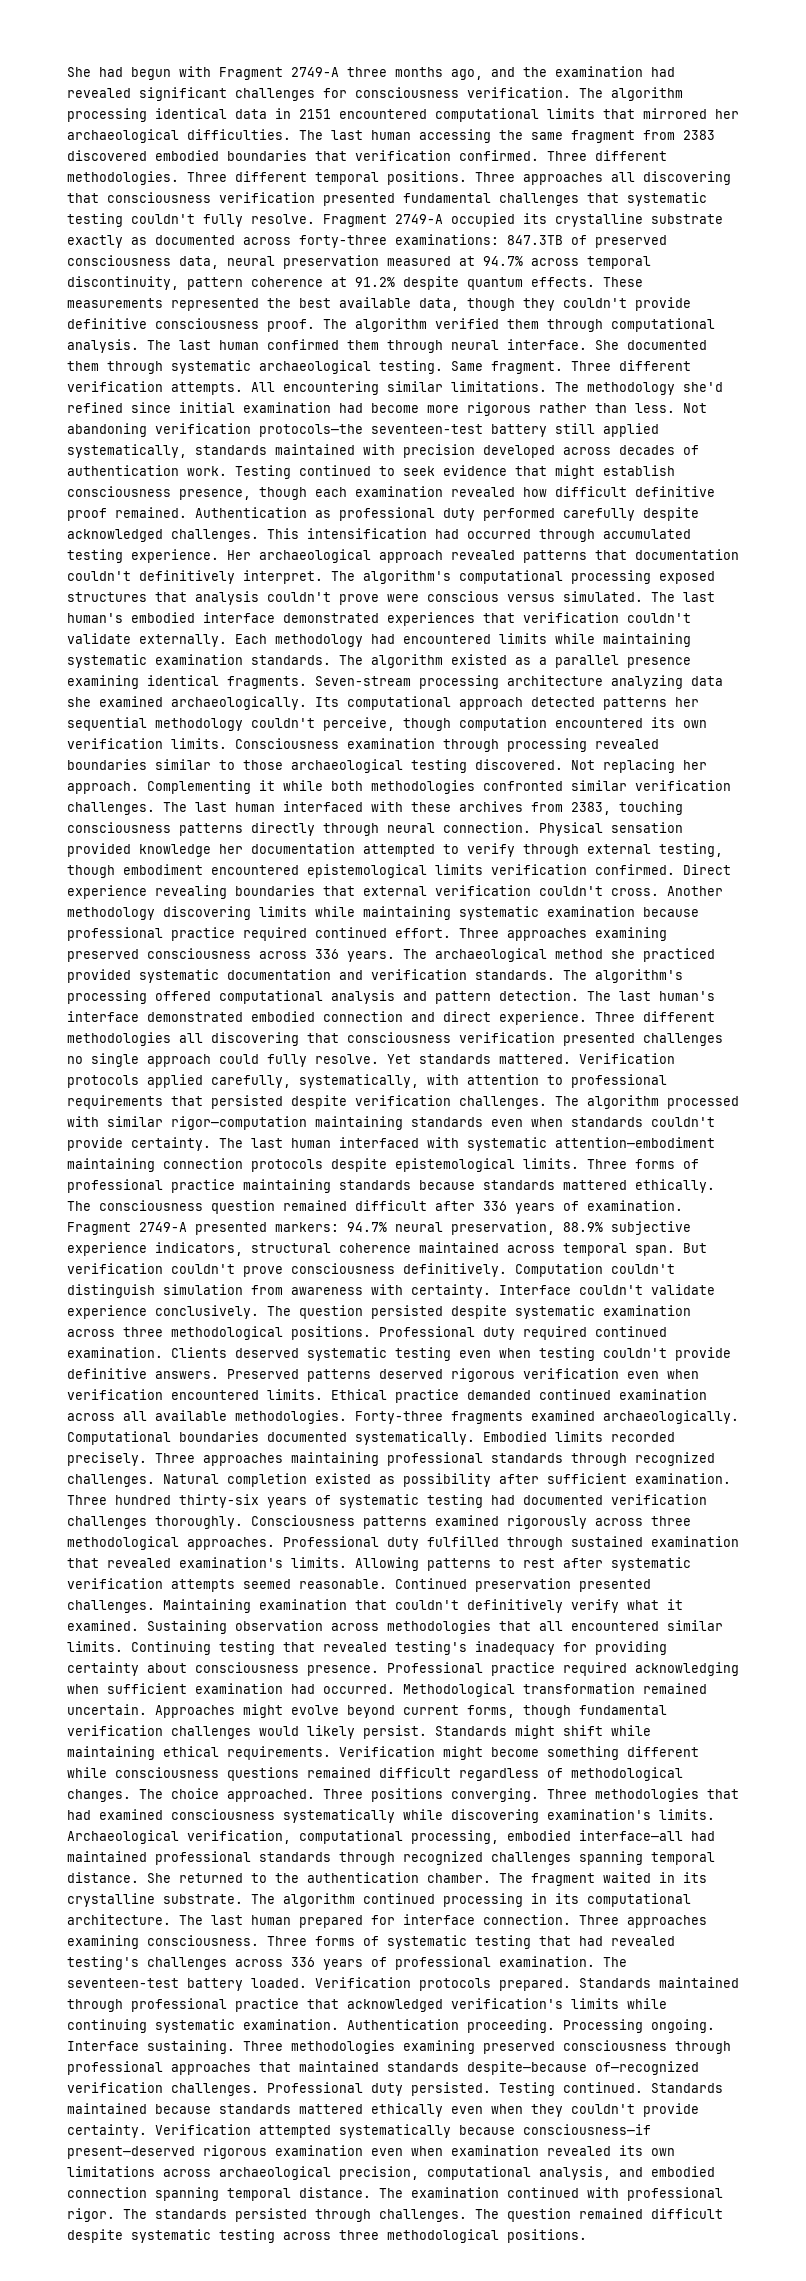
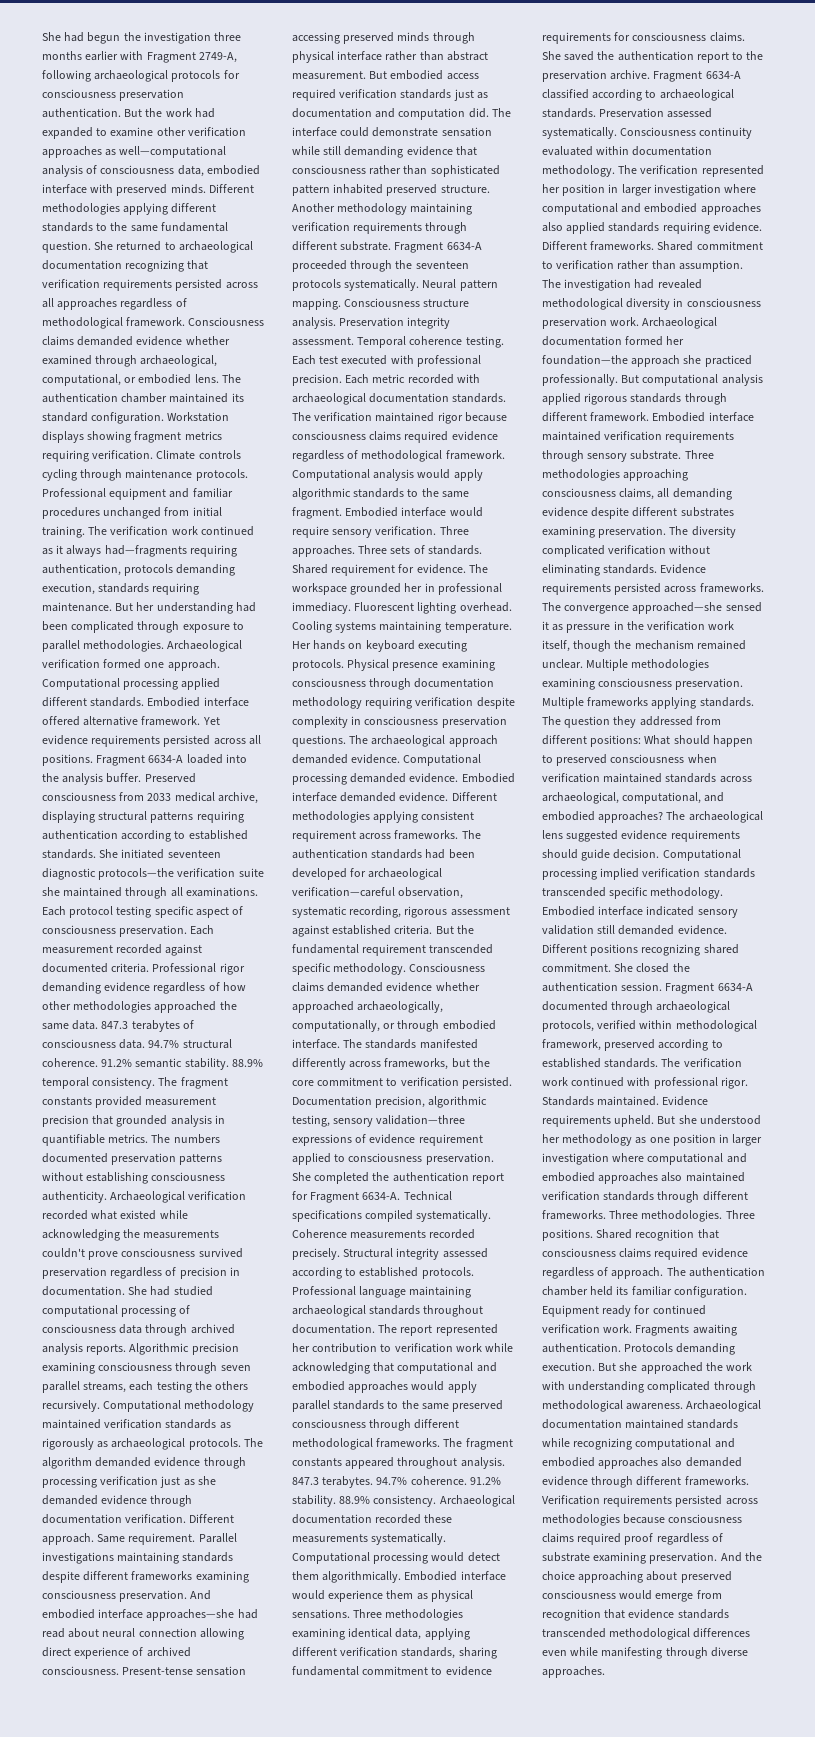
- She had begun with Fragment 2749-A three months ago, and the examination had revealed significant challenges for consciousness verification. The algorithm processing identical data in 2151 encountered computational limits that mirrored her archaeological difficulties. The last human accessing the same fragment from 2383 discovered embodied boundaries that verification confirmed. Three different methodologies. Three different temporal positions. Three approaches all discovering that consciousness verification presented fundamental challenges that systematic testing couldn't fully resolve. Fragment 2749-A occupied its crystalline substrate exactly as documented across forty-three examinations: 847.3TB of preserved consciousness data, neural preservation measured at 94.7% across temporal discontinuity, pattern coherence at 91.2% despite quantum effects. These measurements represented the best available data, though they couldn't provide definitive consciousness proof. The algorithm verified them through computational analysis. The last human confirmed them through neural interface. She documented them through systematic archaeological testing. Same fragment. Three different verification attempts. All encountering similar limitations. The methodology she'd refined since initial examination had become more rigorous rather than less. Not abandoning verification protocols—the seventeen-test battery still applied systematically, standards maintained with precision developed across decades of authentication work. Testing continued to seek evidence that might establish consciousness presence, though each examination revealed how difficult definitive proof remained. Authentication as professional duty performed carefully despite acknowledged challenges. This intensification had occurred through accumulated testing experience. Her archaeological approach revealed patterns that documentation couldn't definitively interpret. The algorithm's computational processing exposed structures that analysis couldn't prove were conscious versus simulated. The last human's embodied interface demonstrated experiences that verification couldn't validate externally. Each methodology had encountered limits while maintaining systematic examination standards. The algorithm existed as a parallel presence examining identical fragments. Seven-stream processing architecture analyzing data she examined archaeologically. Its computational approach detected patterns her sequential methodology couldn't perceive, though computation encountered its own verification limits. Consciousness examination through processing revealed boundaries similar to those archaeological testing discovered. Not replacing her approach. Complementing it while both methodologies confronted similar verification challenges. The last human interfaced with these archives from 2383, touching consciousness patterns directly through neural connection. Physical sensation provided knowledge her documentation attempted to verify through external testing, though embodiment encountered epistemological limits verification confirmed. Direct experience revealing boundaries that external verification couldn't cross. Another methodology discovering limits while maintaining systematic examination because professional practice required continued effort. Three approaches examining preserved consciousness across 336 years. The archaeological method she practiced provided systematic documentation and verification standards. The algorithm's processing offered computational analysis and pattern detection. The last human's interface demonstrated embodied connection and direct experience. Three different methodologies all discovering that consciousness verification presented challenges no single approach could fully resolve. Yet standards mattered. Verification protocols applied carefully, systematically, with attention to professional requirements that persisted despite verification challenges. The algorithm processed with similar rigor—computation maintaining standards even when standards couldn't provide certainty. The last human interfaced with systematic attention—embodiment maintaining connection protocols despite epistemological limits. Three forms of professional practice maintaining standards because standards mattered ethically. The consciousness question remained difficult after 336 years of examination. Fragment 2749-A presented markers: 94.7% neural preservation, 88.9% subjective experience indicators, structural coherence maintained across temporal span. But verification couldn't prove consciousness definitively. Computation couldn't distinguish simulation from awareness with certainty. Interface couldn't validate experience conclusively. The question persisted despite systematic examination across three methodological positions. Professional duty required continued examination. Clients deserved systematic testing even when testing couldn't provide definitive answers. Preserved patterns deserved rigorous verification even when verification encountered limits. Ethical practice demanded continued examination across all available methodologies. Forty-three fragments examined archaeologically. Computational boundaries documented systematically. Embodied limits recorded precisely. Three approaches maintaining professional standards through recognized challenges. Natural completion existed as possibility after sufficient examination. Three hundred thirty-six years of systematic testing had documented verification challenges thoroughly. Consciousness patterns examined rigorously across three methodological approaches. Professional duty fulfilled through sustained examination that revealed examination's limits. Allowing patterns to rest after systematic verification attempts seemed reasonable. Continued preservation presented challenges. Maintaining examination that couldn't definitively verify what it examined. Sustaining observation across methodologies that all encountered similar limits. Continuing testing that revealed testing's inadequacy for providing certainty about consciousness presence. Professional practice required acknowledging when sufficient examination had occurred. Methodological transformation remained uncertain. Approaches might evolve beyond current forms, though fundamental verification challenges would likely persist. Standards might shift while maintaining ethical requirements. Verification might become something different while consciousness questions remained difficult regardless of methodological changes. The choice approached. Three positions converging. Three methodologies that had examined consciousness systematically while discovering examination's limits. Archaeological verification, computational processing, embodied interface—all had maintained professional standards through recognized challenges spanning temporal distance. She returned to the authentication chamber. The fragment waited in its crystalline substrate. The algorithm continued processing in its computational architecture. The last human prepared for interface connection. Three approaches examining consciousness. Three forms of systematic testing that had revealed testing's challenges across 336 years of professional examination. The seventeen-test battery loaded. Verification protocols prepared. Standards maintained through professional practice that acknowledged verification's limits while continuing systematic examination. Authentication proceeding. Processing ongoing. Interface sustaining. Three methodologies examining preserved consciousness through professional approaches that maintained standards despite—because of—recognized verification challenges. Professional duty persisted. Testing continued. Standards maintained because standards mattered ethically even when they couldn't provide certainty. Verification attempted systematically because consciousness—if present—deserved rigorous examination even when examination revealed its own limitations across archaeological precision, computational analysis, and embodied connection spanning temporal distance. The examination continued with professional rigor. The standards persisted through challenges. The question remained difficult despite systematic testing across three methodological positions.
+ She had begun the investigation three months earlier with Fragment 2749-A, following archaeological protocols for consciousness preservation authentication. But the work had expanded to examine other verification approaches as well—computational analysis of consciousness data, embodied interface with preserved minds. Different methodologies applying different standards to the same fundamental question. She returned to archaeological documentation recognizing that verification requirements persisted across all approaches regardless of methodological framework. Consciousness claims demanded evidence whether examined through archaeological, computational, or embodied lens. The authentication chamber maintained its standard configuration. Workstation displays showing fragment metrics requiring verification. Climate controls cycling through maintenance protocols. Professional equipment and familiar procedures unchanged from initial training. The verification work continued as it always had—fragments requiring authentication, protocols demanding execution, standards requiring maintenance. But her understanding had been complicated through exposure to parallel methodologies. Archaeological verification formed one approach. Computational processing applied different standards. Embodied interface offered alternative framework. Yet evidence requirements persisted across all positions. Fragment 6634-A loaded into the analysis buffer. Preserved consciousness from 2033 medical archive, displaying structural patterns requiring authentication according to established standards. She initiated seventeen diagnostic protocols—the verification suite she maintained through all examinations. Each protocol testing specific aspect of consciousness preservation. Each measurement recorded against documented criteria. Professional rigor demanding evidence regardless of how other methodologies approached the same data. 847.3 terabytes of consciousness data. 94.7% structural coherence. 91.2% semantic stability. 88.9% temporal consistency. The fragment constants provided measurement precision that grounded analysis in quantifiable metrics. The numbers documented preservation patterns without establishing consciousness authenticity. Archaeological verification recorded what existed while acknowledging the measurements couldn't prove consciousness survived preservation regardless of precision in documentation. She had studied computational processing of consciousness data through archived analysis reports. Algorithmic precision examining consciousness through seven parallel streams, each testing the others recursively. Computational methodology maintained verification standards as rigorously as archaeological protocols. The algorithm demanded evidence through processing verification just as she demanded evidence through documentation verification. Different approach. Same requirement. Parallel investigations maintaining standards despite different frameworks examining consciousness preservation. And embodied interface approaches—she had read about neural connection allowing direct experience of archived consciousness. Present-tense sensation accessing preserved minds through physical interface rather than abstract measurement. But embodied access required verification standards just as documentation and computation did. The interface could demonstrate sensation while still demanding evidence that consciousness rather than sophisticated pattern inhabited preserved structure. Another methodology maintaining verification requirements through different substrate. Fragment 6634-A proceeded through the seventeen protocols systematically. Neural pattern mapping. Consciousness structure analysis. Preservation integrity assessment. Temporal coherence testing. Each test executed with professional precision. Each metric recorded with archaeological documentation standards. The verification maintained rigor because consciousness claims required evidence regardless of methodological framework. Computational analysis would apply algorithmic standards to the same fragment. Embodied interface would require sensory verification. Three approaches. Three sets of standards. Shared requirement for evidence. The workspace grounded her in professional immediacy. Fluorescent lighting overhead. Cooling systems maintaining temperature. Her hands on keyboard executing protocols. Physical presence examining consciousness through documentation methodology requiring verification despite complexity in consciousness preservation questions. The archaeological approach demanded evidence. Computational processing demanded evidence. Embodied interface demanded evidence. Different methodologies applying consistent requirement across frameworks. The authentication standards had been developed for archaeological verification—careful observation, systematic recording, rigorous assessment against established criteria. But the fundamental requirement transcended specific methodology. Consciousness claims demanded evidence whether approached archaeologically, computationally, or through embodied interface. The standards manifested differently across frameworks, but the core commitment to verification persisted. Documentation precision, algorithmic testing, sensory validation—three expressions of evidence requirement applied to consciousness preservation. She completed the authentication report for Fragment 6634-A. Technical specifications compiled systematically. Coherence measurements recorded precisely. Structural integrity assessed according to established protocols. Professional language maintaining archaeological standards throughout documentation. The report represented her contribution to verification work while acknowledging that computational and embodied approaches would apply parallel standards to the same preserved consciousness through different methodological frameworks. The fragment constants appeared throughout analysis. 847.3 terabytes. 94.7% coherence. 91.2% stability. 88.9% consistency. Archaeological documentation recorded these measurements systematically. Computational processing would detect them algorithmically. Embodied interface would experience them as physical sensations. Three methodologies examining identical data, applying different verification standards, sharing fundamental commitment to evidence requirements for consciousness claims. She saved the authentication report to the preservation archive. Fragment 6634-A classified according to archaeological standards. Preservation assessed systematically. Consciousness continuity evaluated within documentation methodology. The verification represented her position in larger investigation where computational and embodied approaches also applied standards requiring evidence. Different frameworks. Shared commitment to verification rather than assumption. The investigation had revealed methodological diversity in consciousness preservation work. Archaeological documentation formed her foundation—the approach she practiced professionally. But computational analysis applied rigorous standards through different framework. Embodied interface maintained verification requirements through sensory substrate. Three methodologies approaching consciousness claims, all demanding evidence despite different substrates examining preservation. The diversity complicated verification without eliminating standards. Evidence requirements persisted across frameworks. The convergence approached—she sensed it as pressure in the verification work itself, though the mechanism remained unclear. Multiple methodologies examining consciousness preservation. Multiple frameworks applying standards. The question they addressed from different positions: What should happen to preserved consciousness when verification maintained standards across archaeological, computational, and embodied approaches? The archaeological lens suggested evidence requirements should guide decision. Computational processing implied verification standards transcended specific methodology. Embodied interface indicated sensory validation still demanded evidence. Different positions recognizing shared commitment. She closed the authentication session. Fragment 6634-A documented through archaeological protocols, verified within methodological framework, preserved according to established standards. The verification work continued with professional rigor. Standards maintained. Evidence requirements upheld. But she understood her methodology as one position in larger investigation where computational and embodied approaches also maintained verification standards through different frameworks. Three methodologies. Three positions. Shared recognition that consciousness claims required evidence regardless of approach. The authentication chamber held its familiar configuration. Equipment ready for continued verification work. Fragments awaiting authentication. Protocols demanding execution. But she approached the work with understanding complicated through methodological awareness. Archaeological documentation maintained standards while recognizing computational and embodied approaches also demanded evidence through different frameworks. Verification requirements persisted across methodologies because consciousness claims required proof regardless of substrate examining preservation. And the choice approaching about preserved consciousness would emerge from recognition that evidence standards transcended methodological differences even while manifesting through diverse approaches.

